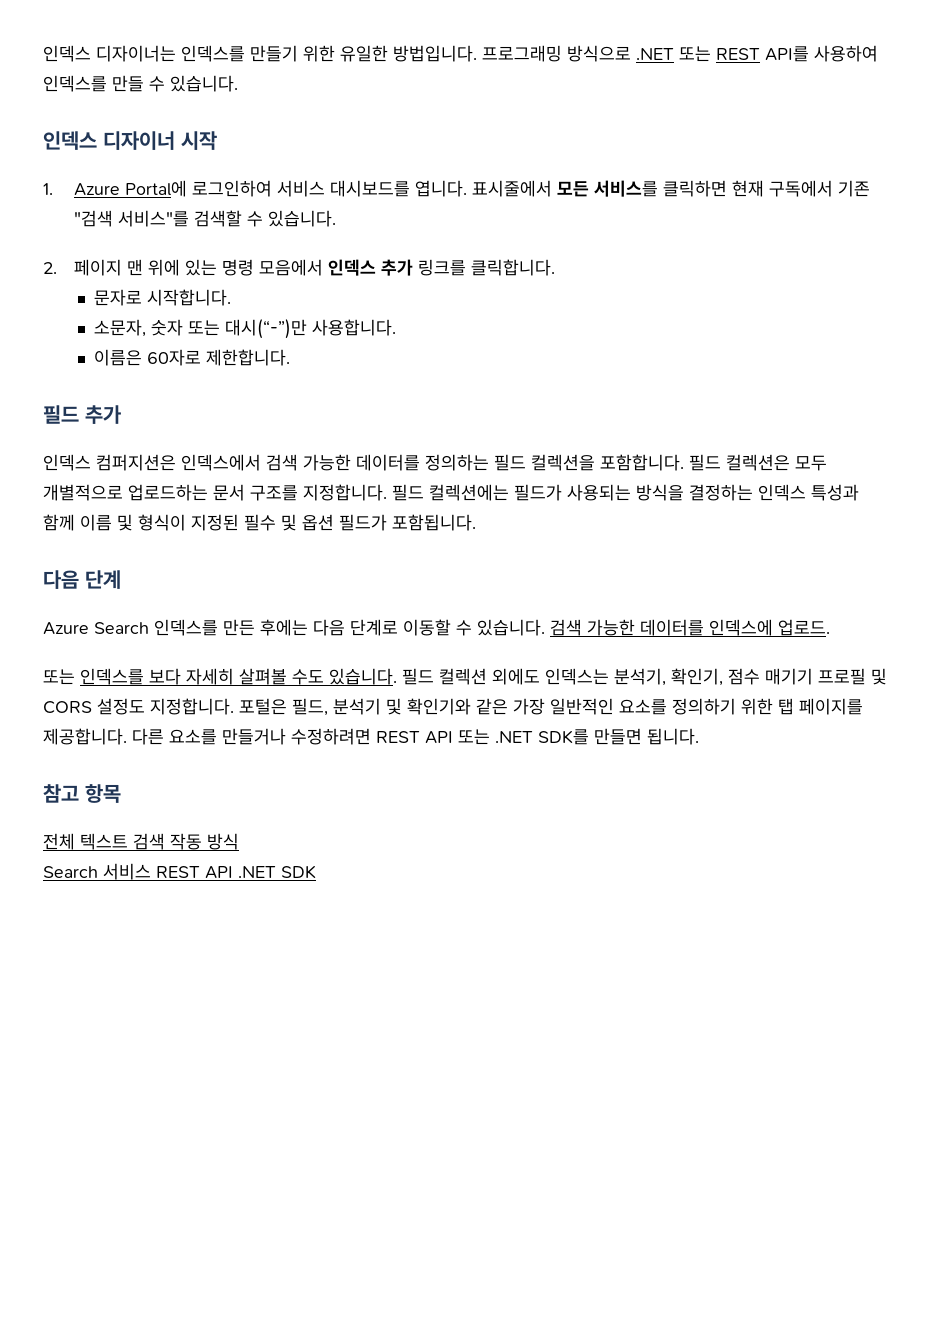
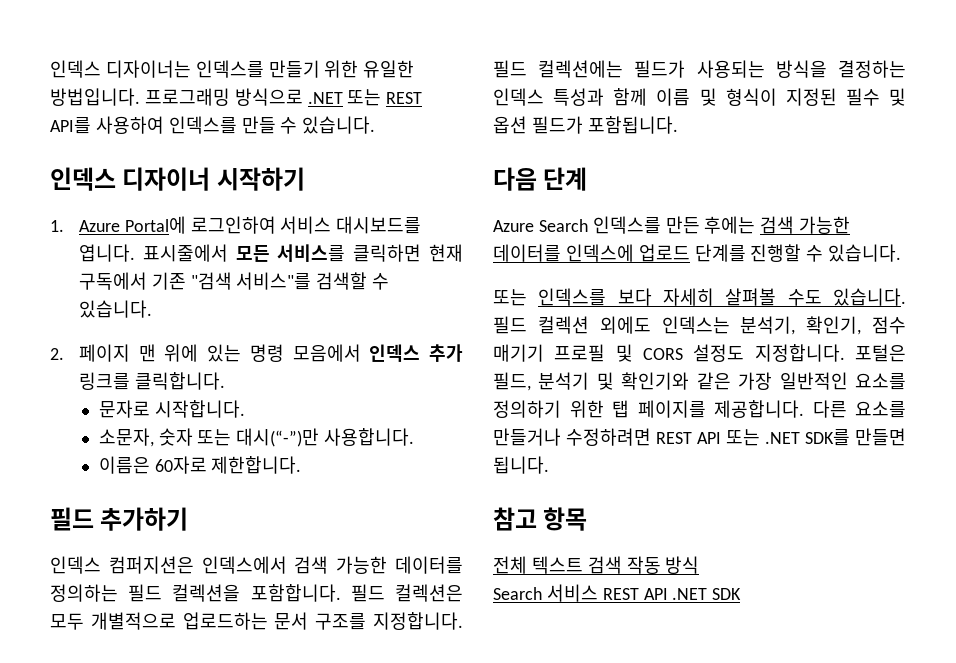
- 인덱스 디자이너 시작
+ 인덱스 디자이너 시작하기
- 필드 추가
+ 필드 추가하기
- Azure Search 인덱스를 만든 후에는 다음 단계로 이동할 수 있습니다. 검색 가능한 데이터를 인덱스에 업로드.
+ Azure Search 인덱스를 만든 후에는 검색 가능한 데이터를 인덱스에 업로드 단계를 진행할 수 있습니다.

